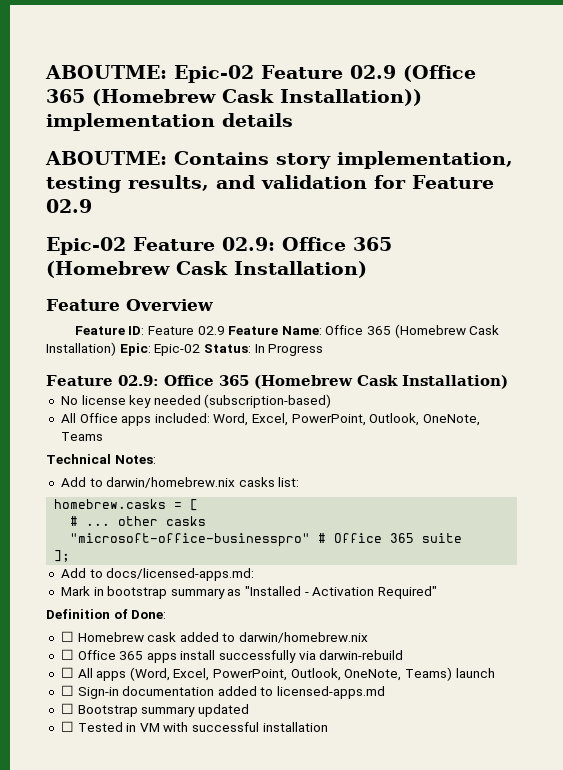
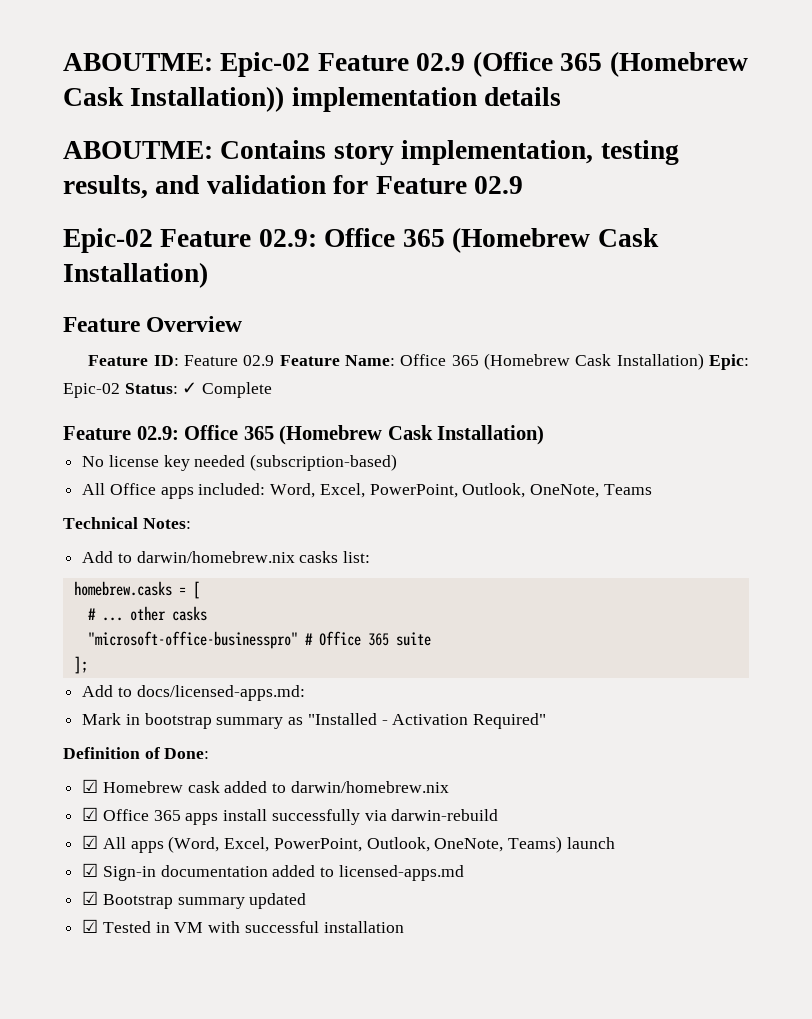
- Feature ID: Feature 02.9 Feature Name: Office 365 (Homebrew Cask Installation) Epic: Epic-02 Status: In Progress
+ Feature ID: Feature 02.9 Feature Name: Office 365 (Homebrew Cask Installation) Epic: Epic-02 Status: ✓ Complete
- ☐ Homebrew cask added to darwin/homebrew.nix
+ ☑ Homebrew cask added to darwin/homebrew.nix
- ☐ Office 365 apps install successfully via darwin-rebuild
+ ☑ Office 365 apps install successfully via darwin-rebuild
- ☐ All apps (Word, Excel, PowerPoint, Outlook, OneNote, Teams) launch
+ ☑ All apps (Word, Excel, PowerPoint, Outlook, OneNote, Teams) launch
- ☐ Sign-in documentation added to licensed-apps.md
+ ☑ Sign-in documentation added to licensed-apps.md
- ☐ Bootstrap summary updated
+ ☑ Bootstrap summary updated
- ☐ Tested in VM with successful installation
+ ☑ Tested in VM with successful installation

